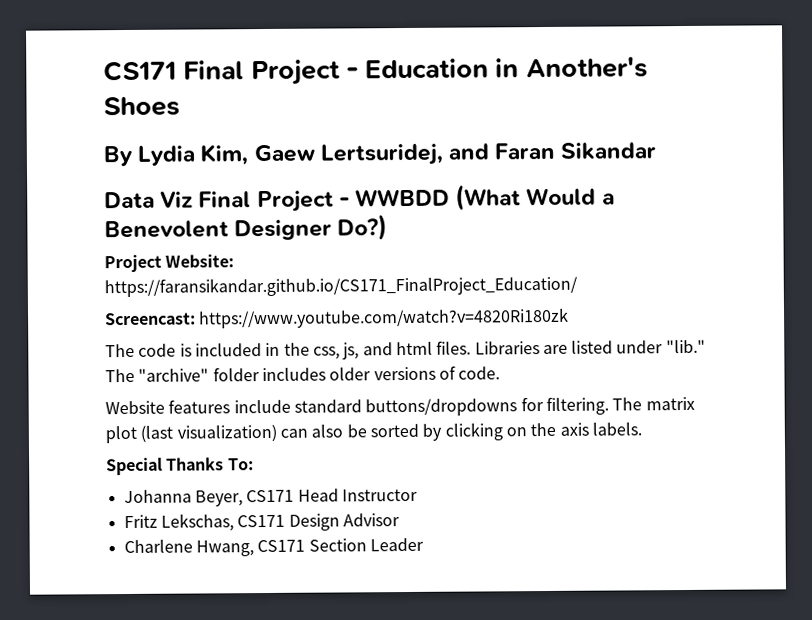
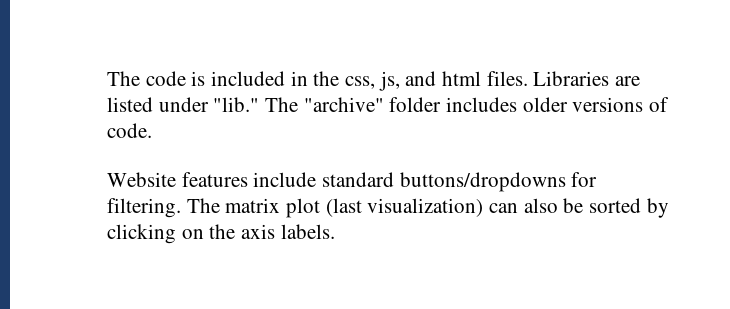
- CS171 Final Project - Education in Another's Shoes
- By Lydia Kim, Gaew Lertsuridej, and Faran Sikandar
- Data Viz Final Project - WWBDD (What Would a Benevolent Designer Do?)
- Project Website: https://faransikandar.github.io/CS171_FinalProject_Education/
- Screencast: https://www.youtube.com/watch?v=4820Ri180zk
- Special Thanks To:
- Johanna Beyer, CS171 Head Instructor
- Fritz Lekschas, CS171 Design Advisor
- Charlene Hwang, CS171 Section Leader

